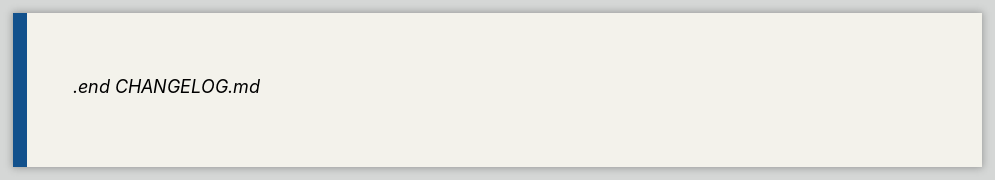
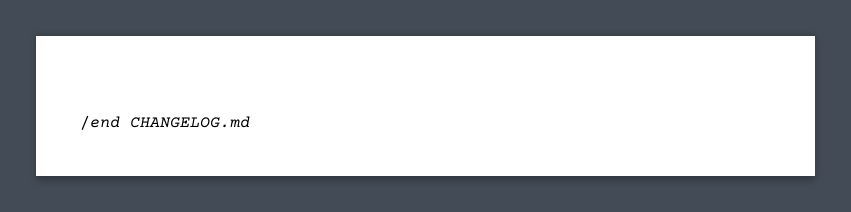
- .end CHANGELOG.md
+ /end CHANGELOG.md

